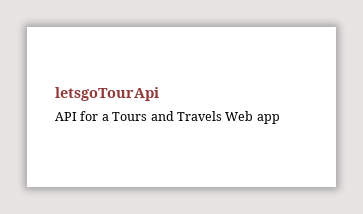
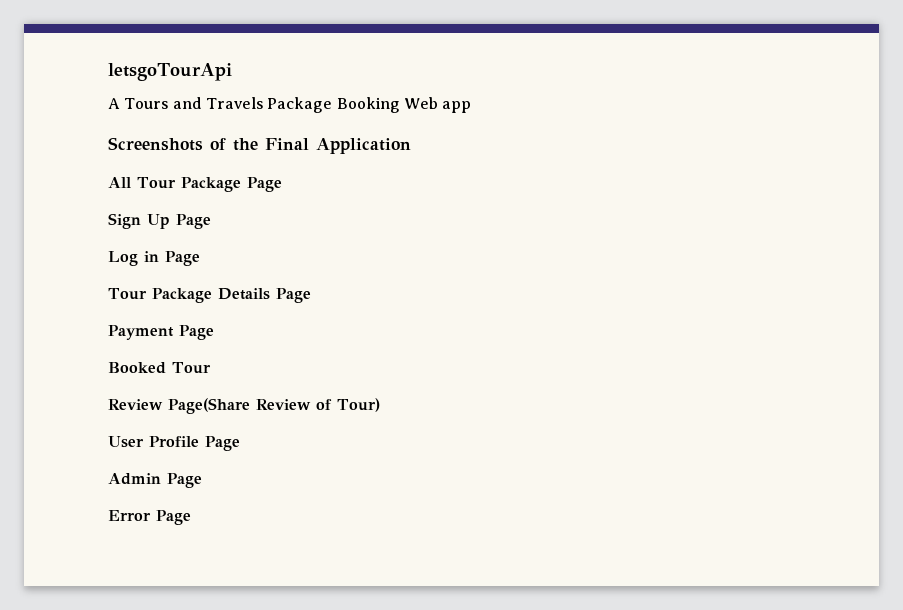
- API for a Tours and Travels Web app
+ A Tours and Travels Package Booking Web app
+ Screenshots of the Final Application
+ All Tour Package Page
+ Sign Up Page
+ Log in Page
+ Tour Package Details Page
+ Payment Page
+ Booked Tour
+ Review Page(Share Review of Tour)
+ User Profile Page
+ Admin Page
+ Error Page

